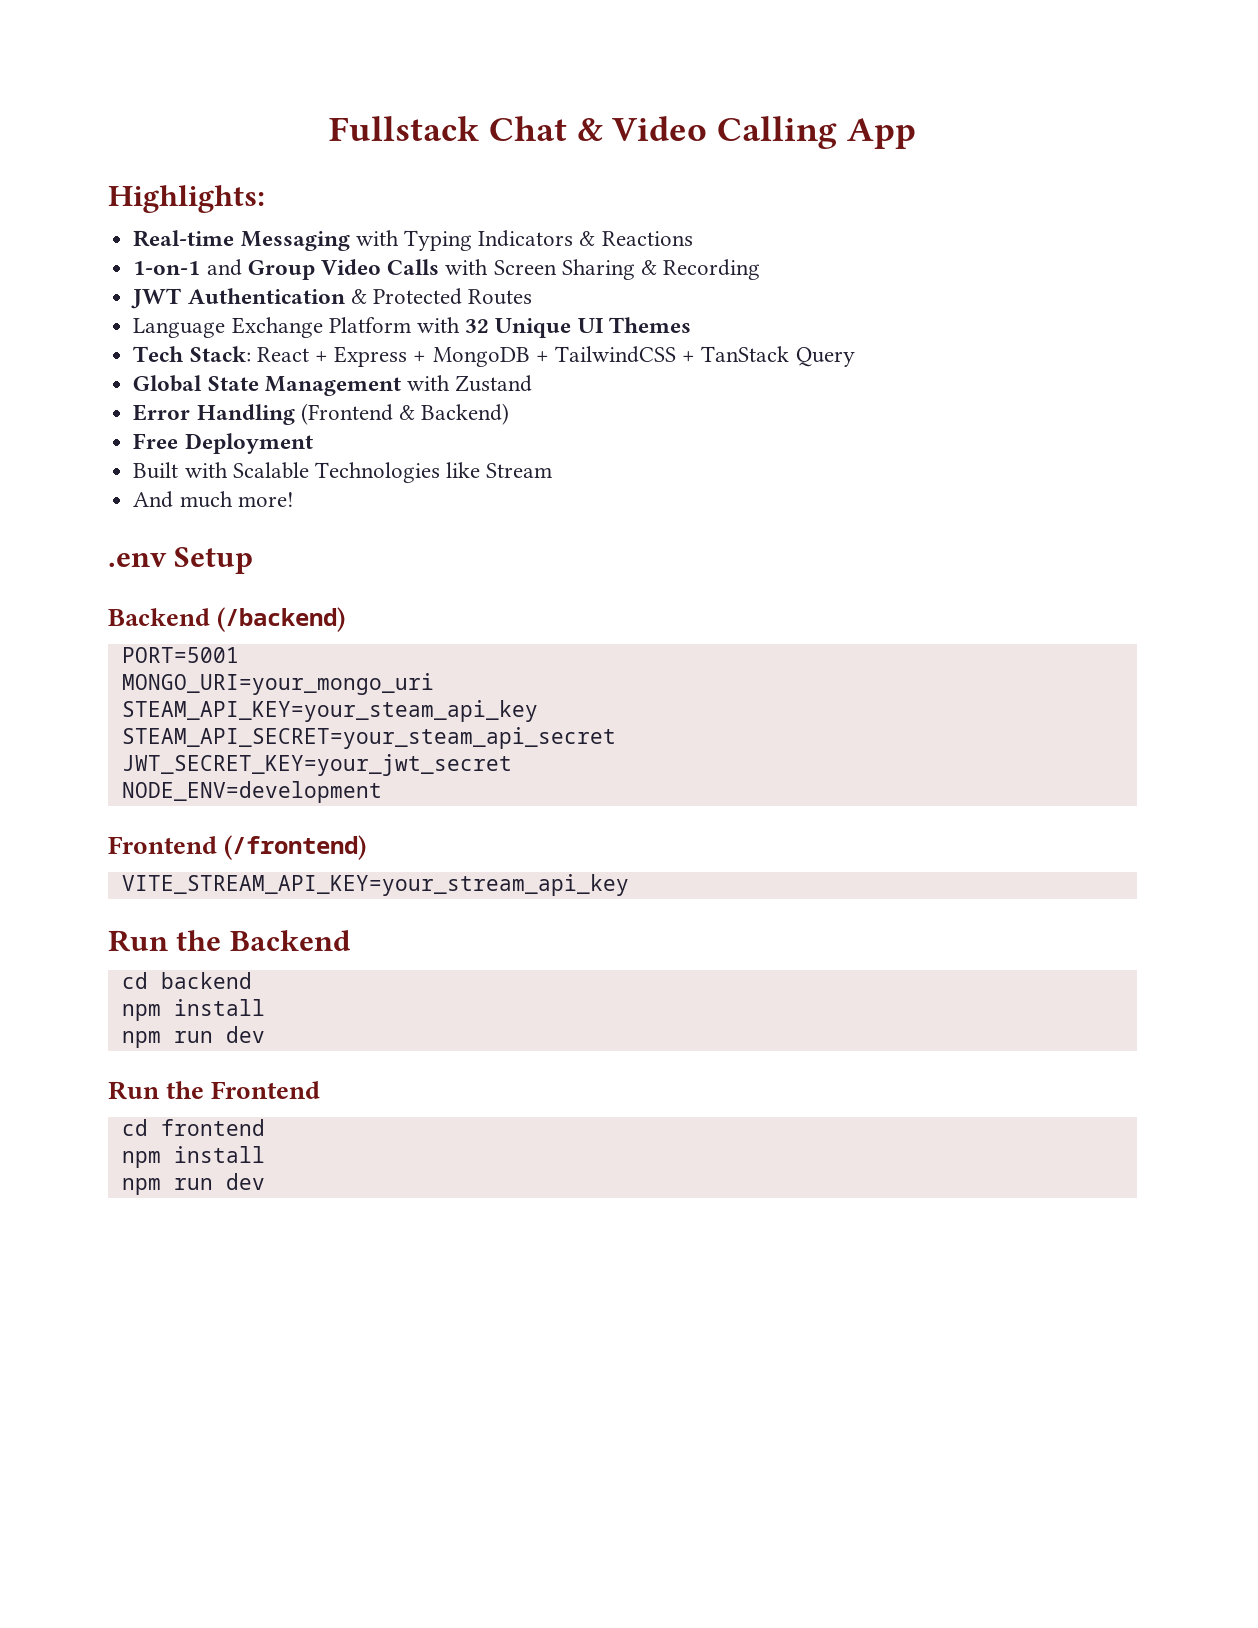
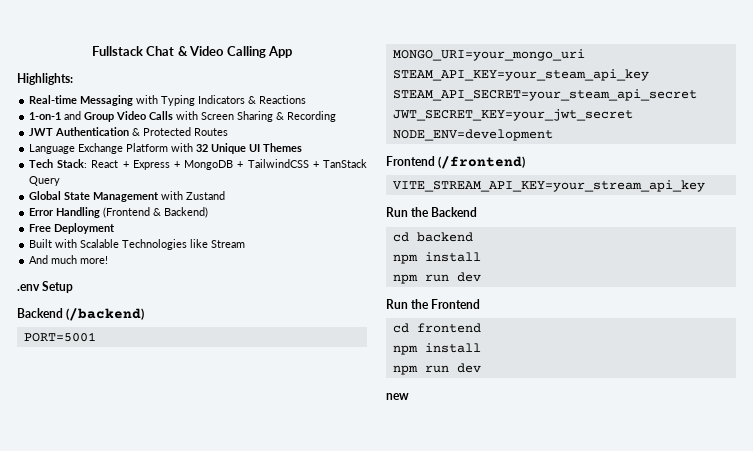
+ new

